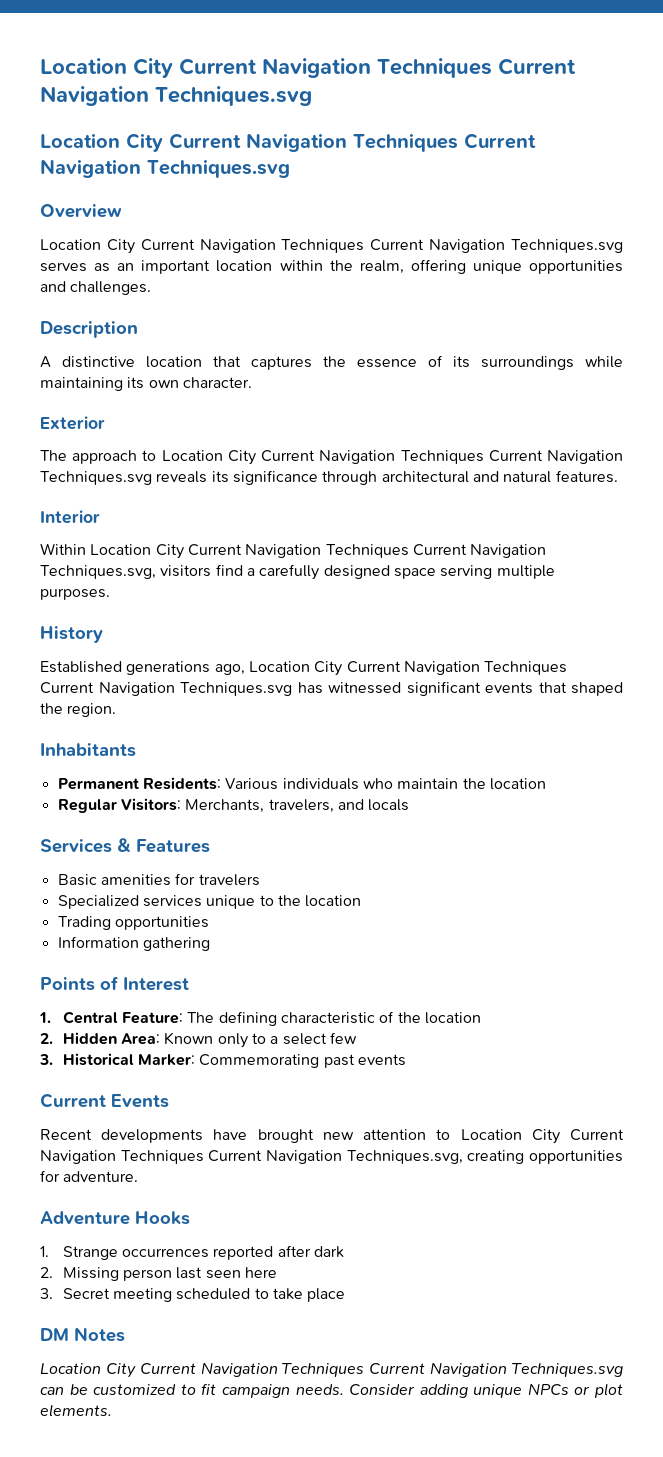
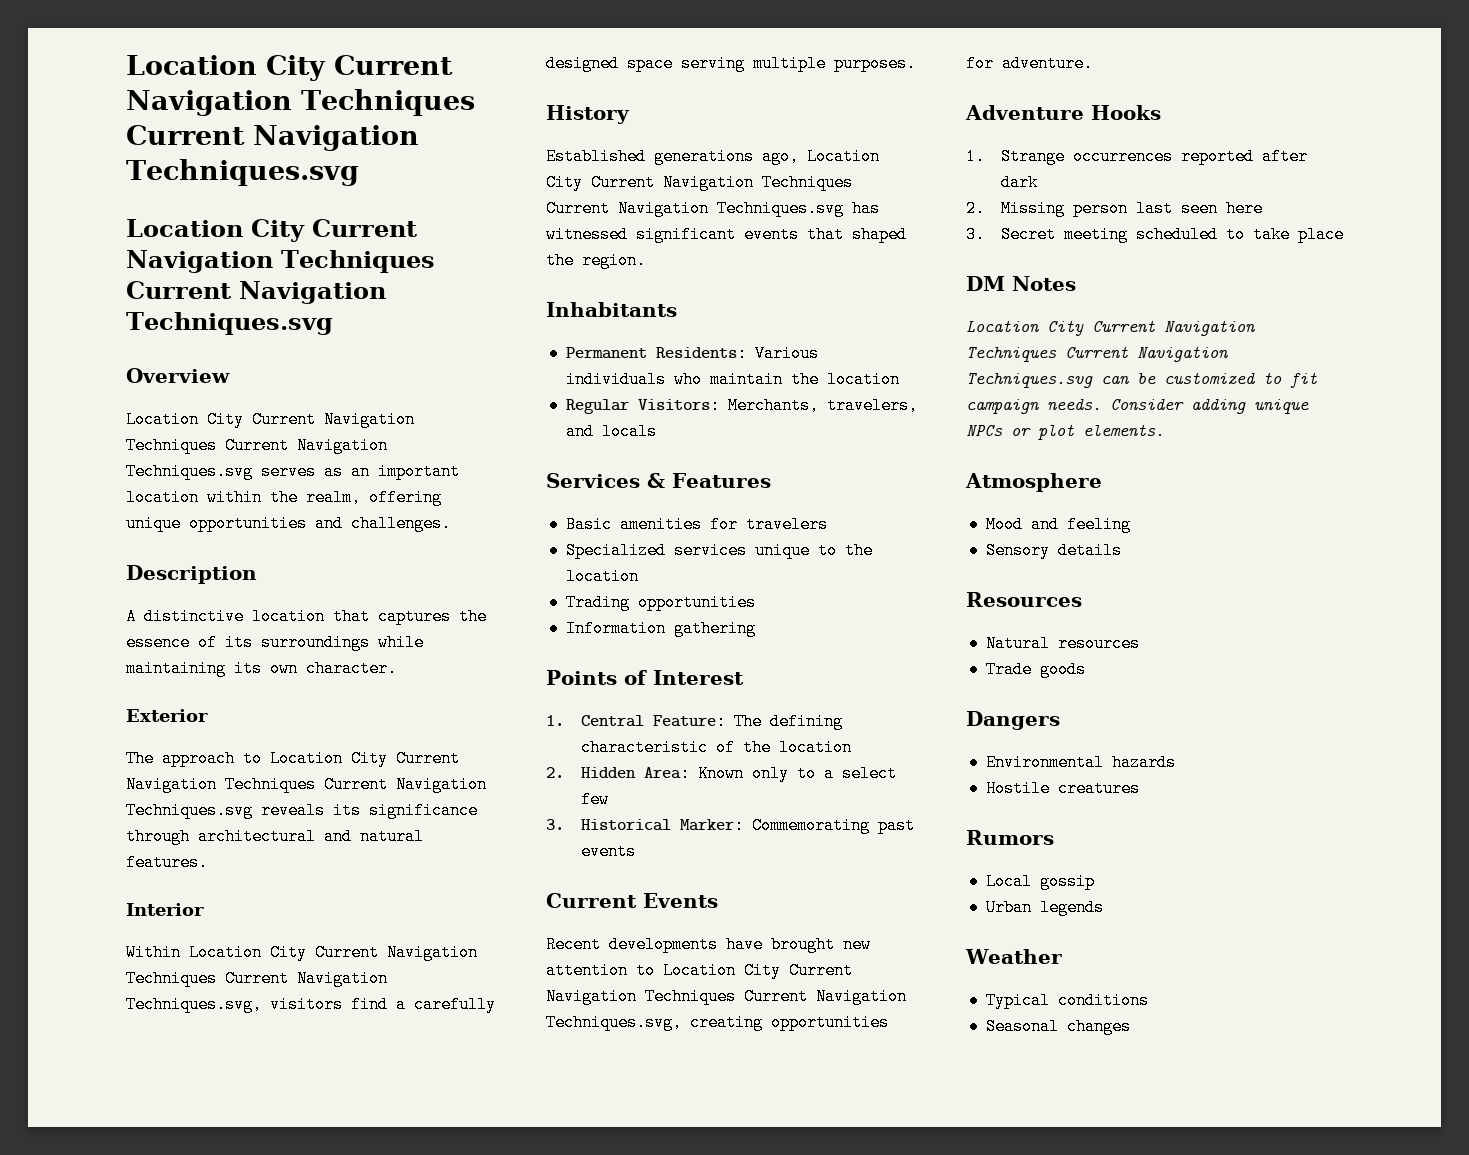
+ Atmosphere
+ Mood and feeling
+ Sensory details
+ Resources
+ Natural resources
+ Trade goods
+ Dangers
+ Environmental hazards
+ Hostile creatures
+ Rumors
+ Local gossip
+ Urban legends
+ Weather
+ Typical conditions
+ Seasonal changes

